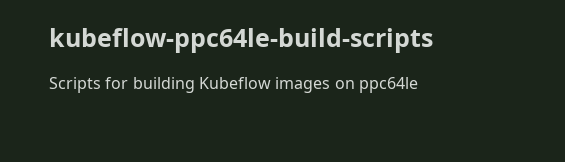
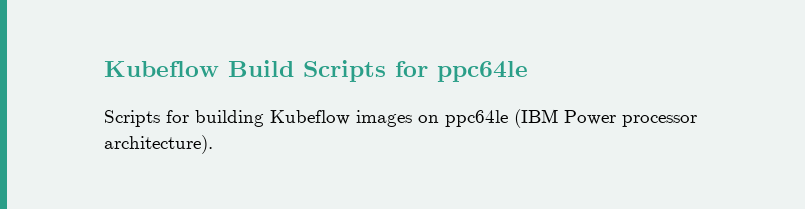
- kubeflow-ppc64le-build-scripts
+ Kubeflow Build Scripts for ppc64le
- Scripts for building Kubeflow images on ppc64le
+ Scripts for building Kubeflow images on ppc64le (IBM Power processor architecture).

